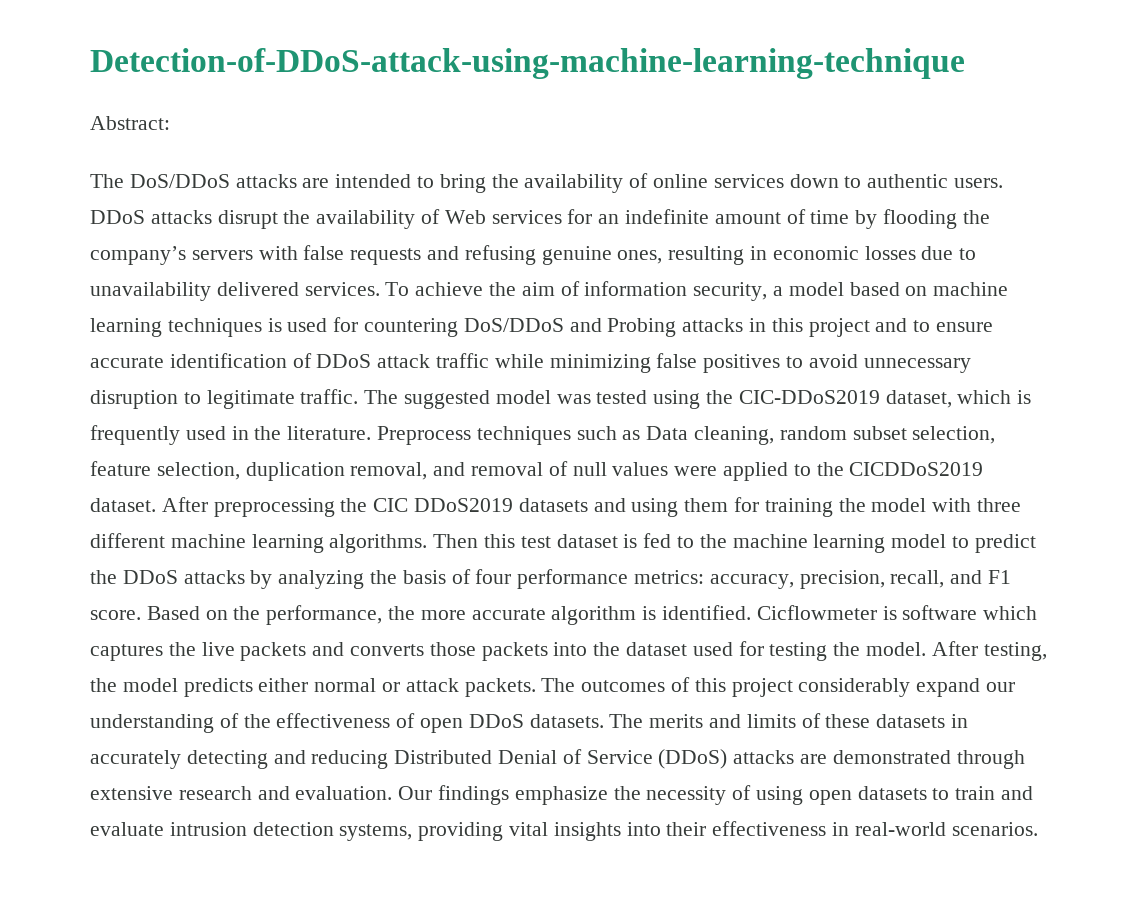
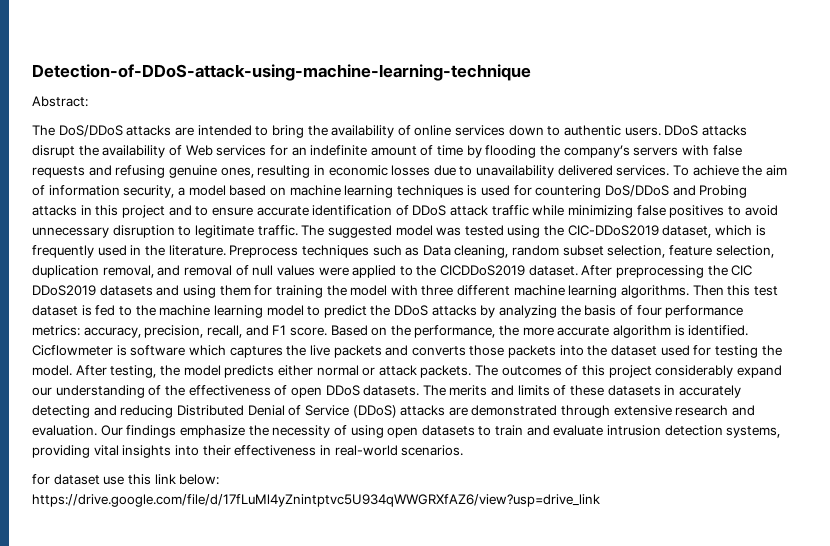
+ for dataset use this link below: https://drive.google.com/file/d/17fLuMl4yZnintptvc5U934qWWGRXfAZ6/view?usp=drive_link

